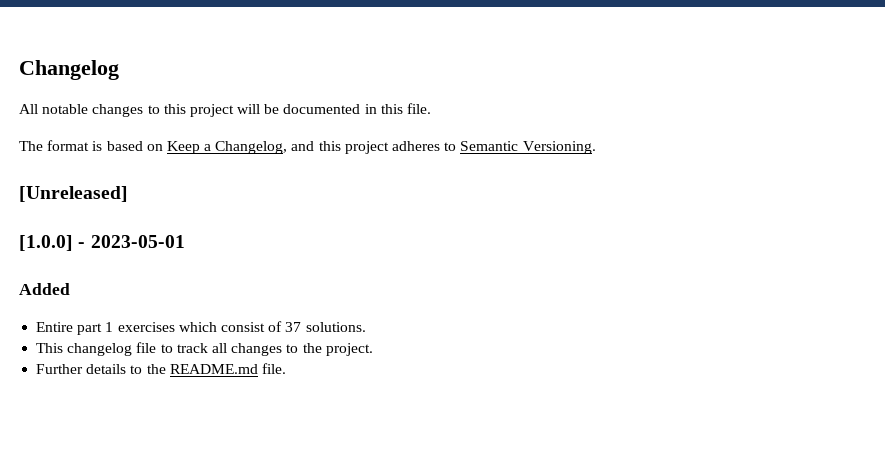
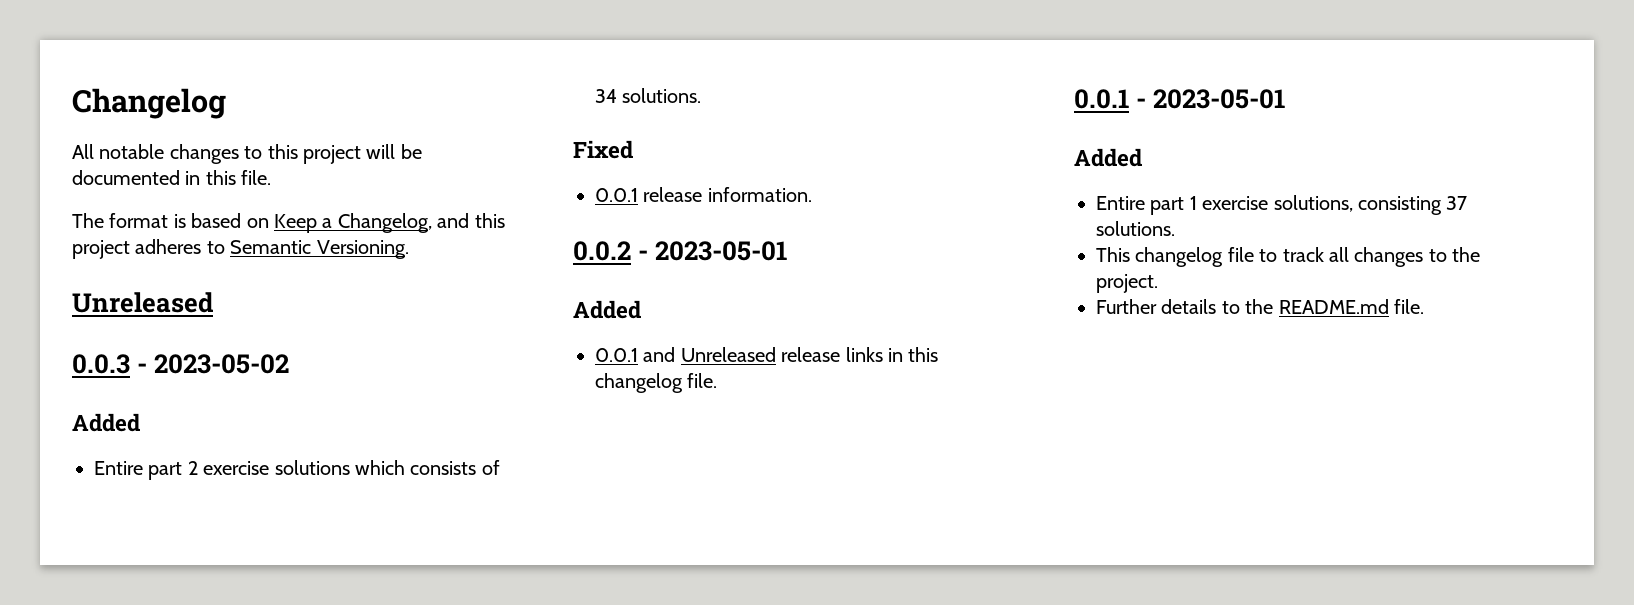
  The format is based on Keep a Changelog, and this project adheres to Semantic Versioning.
- [Unreleased]
- [1.0.0] - 2023-05-01
+ Unreleased
+ 0.0.3 - 2023-05-02
+ Added
+ Entire part 2 exercise solutions which consists of 34 solutions.
+ Fixed
+ 0.0.1 release information.
+ 0.0.2 - 2023-05-01
+ Added
+ 0.0.1 and Unreleased release links in this changelog file.
+ 0.0.1 - 2023-05-01
- Entire part 1 exercises which consist of 37 solutions.
+ Entire part 1 exercise solutions, consisting 37 solutions.

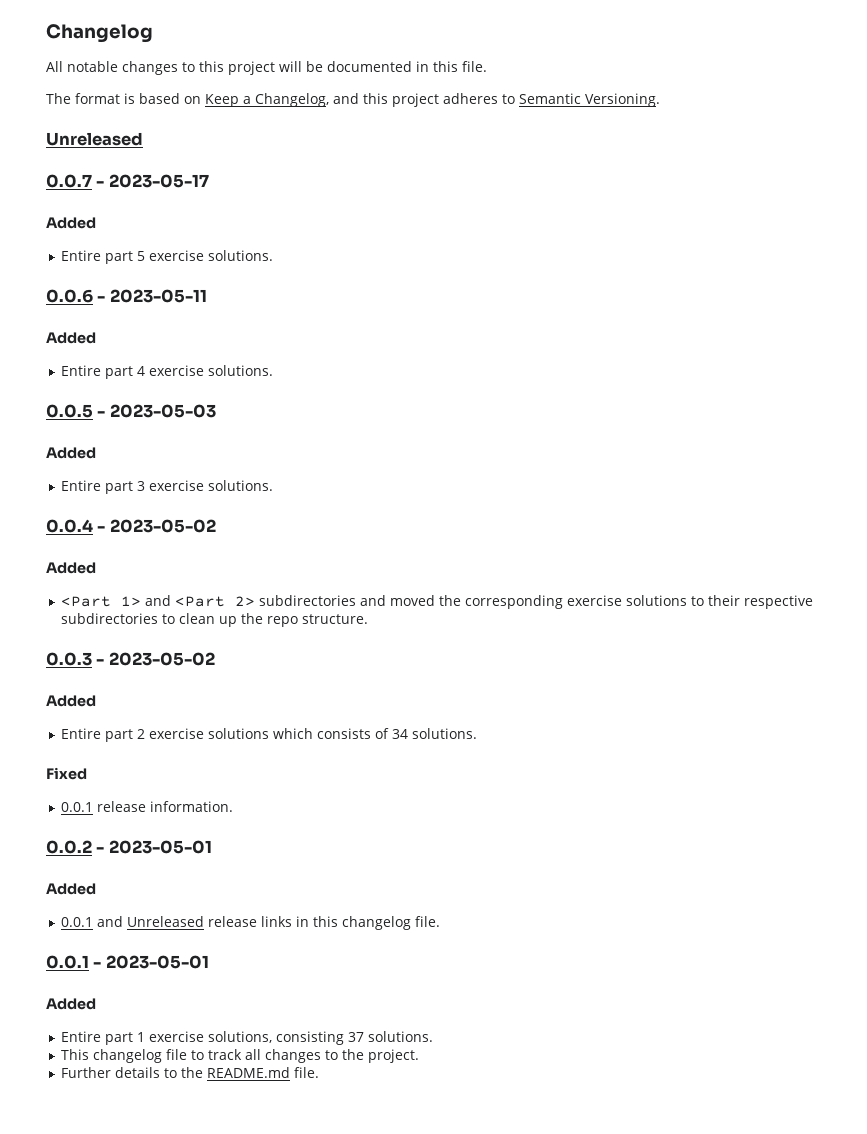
+ 0.0.7 - 2023-05-17
+ Added
+ Entire part 5 exercise solutions.
+ 0.0.6 - 2023-05-11
+ Added
+ Entire part 4 exercise solutions.
+ 0.0.5 - 2023-05-03
+ Added
+ Entire part 3 exercise solutions.
+ 0.0.4 - 2023-05-02
+ Added
+ <Part 1> and <Part 2> subdirectories and moved the corresponding exercise solutions to their respective subdirectories to clean up the repo structure.

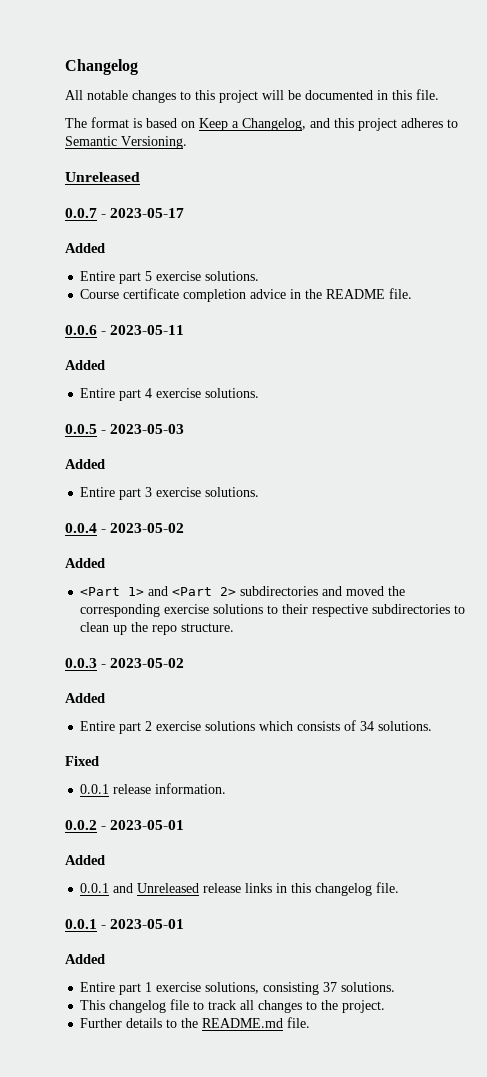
+ Course certificate completion advice in the README file.

